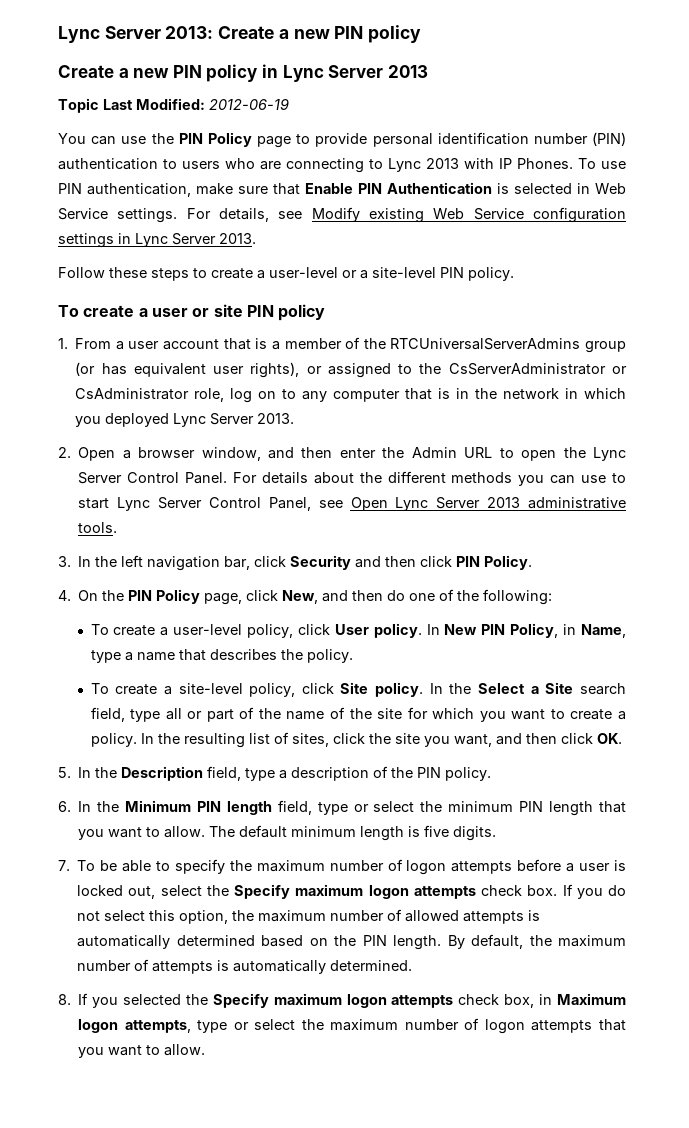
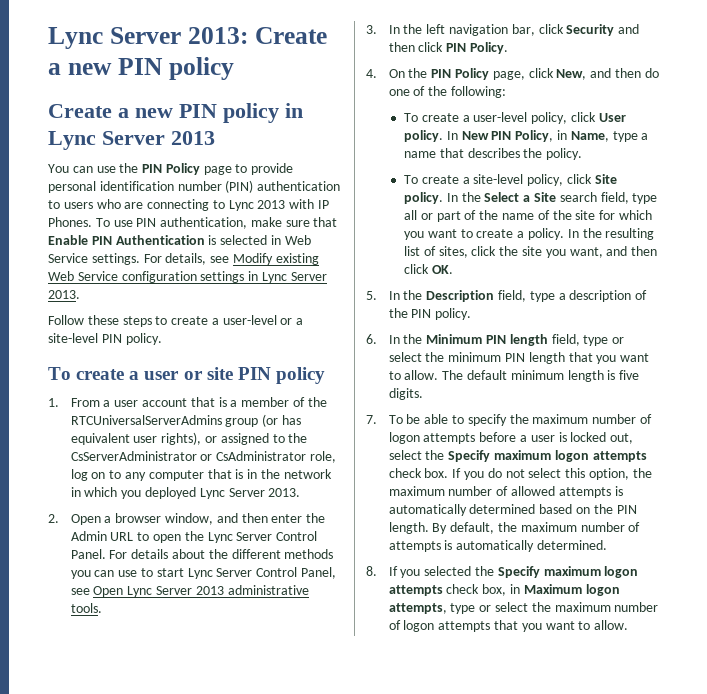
- Topic Last Modified: 2012-06-19

